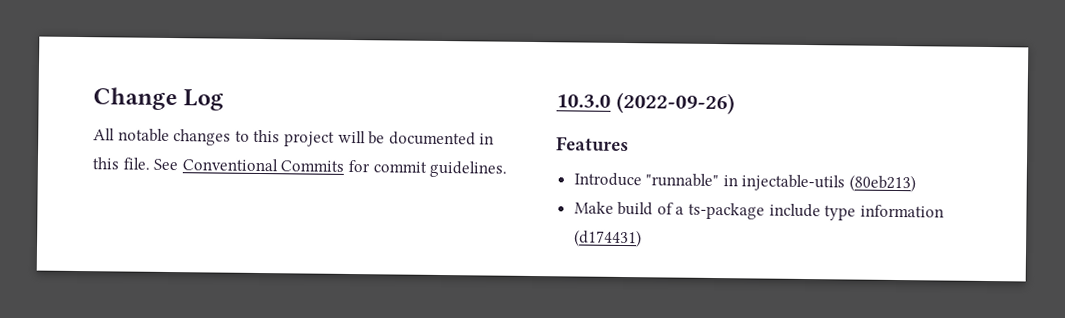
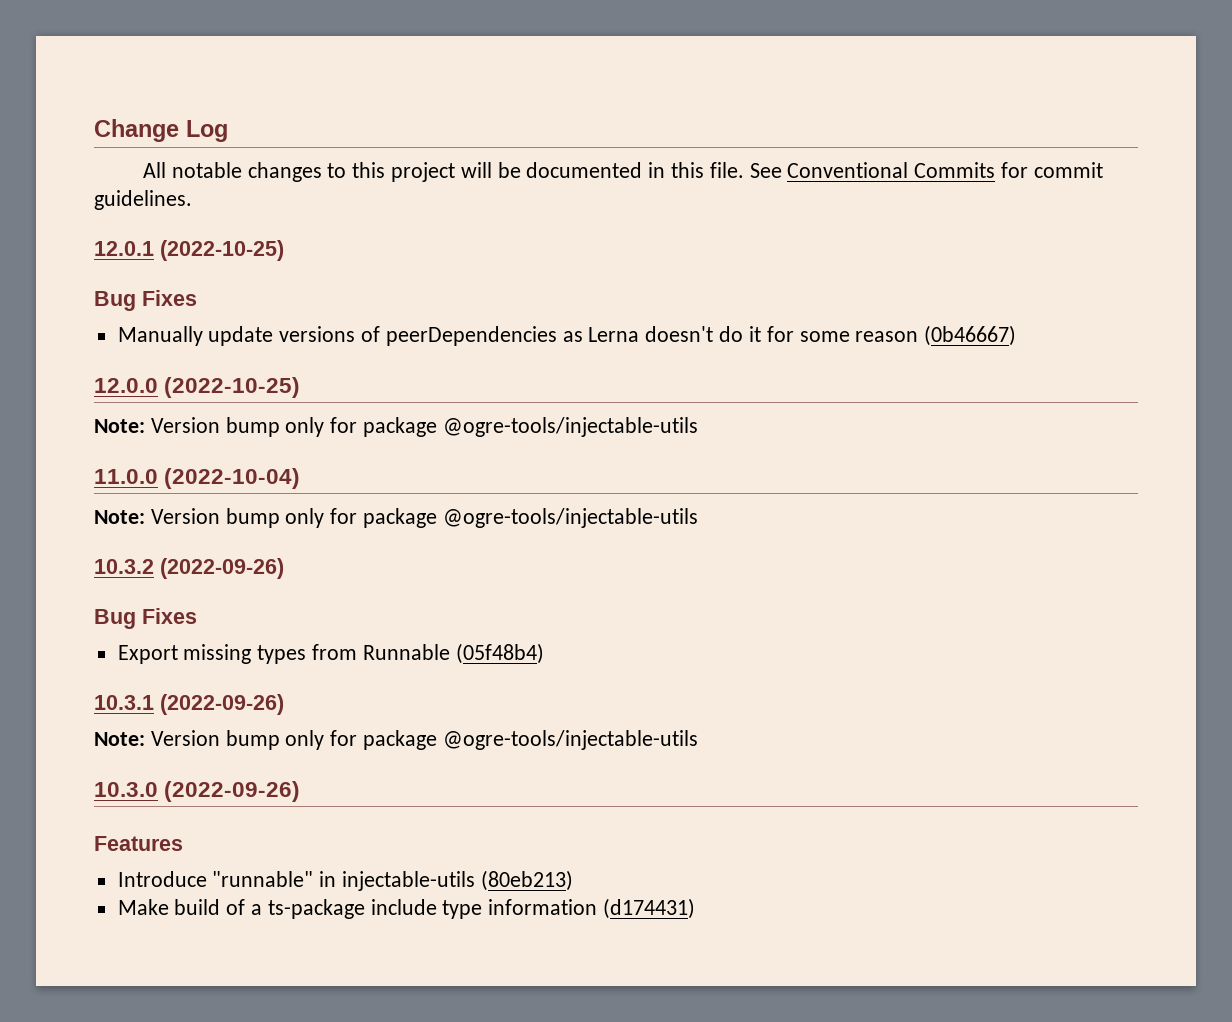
+ 12.0.1 (2022-10-25)
+ Bug Fixes
+ Manually update versions of peerDependencies as Lerna doesn't do it for some reason (0b46667)
+ 12.0.0 (2022-10-25)
+ Note: Version bump only for package @ogre-tools/injectable-utils
+ 11.0.0 (2022-10-04)
+ Note: Version bump only for package @ogre-tools/injectable-utils
+ 10.3.2 (2022-09-26)
+ Bug Fixes
+ Export missing types from Runnable (05f48b4)
+ 10.3.1 (2022-09-26)
+ Note: Version bump only for package @ogre-tools/injectable-utils

